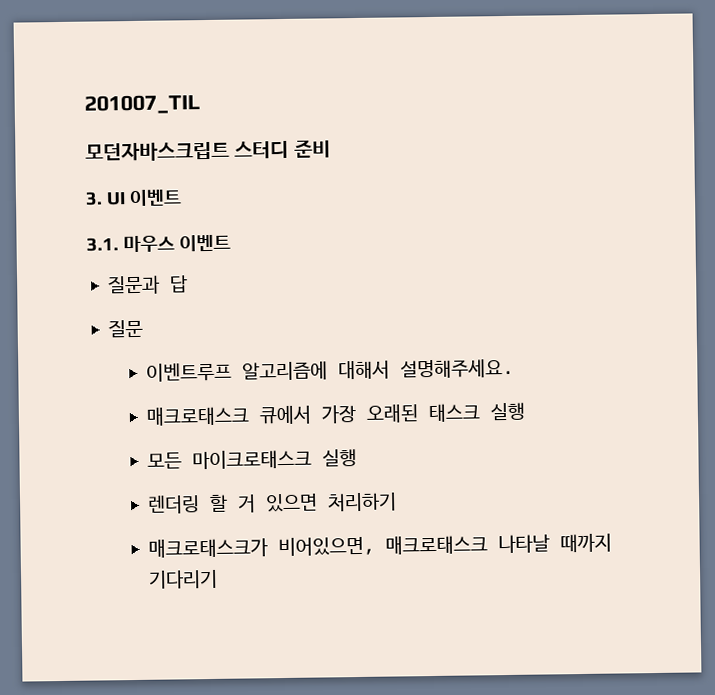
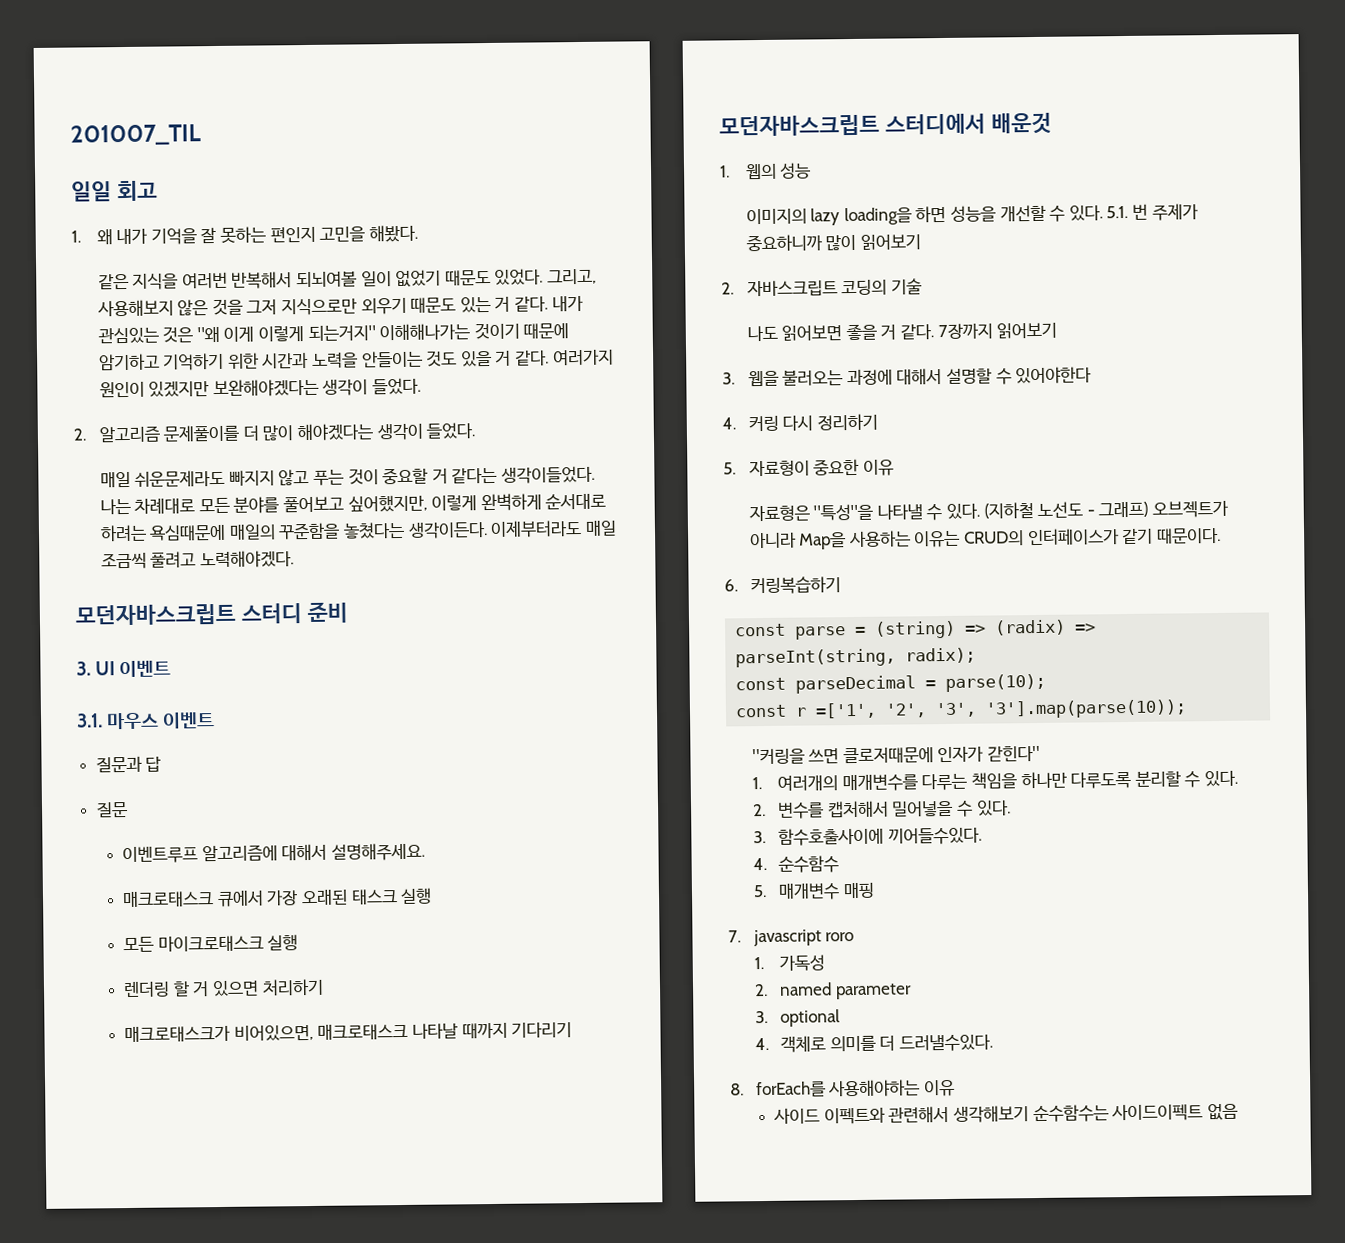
+ 일일 회고
+ 1. 왜 내가 기억을 잘 못하는 편인지 고민을 해봤다.
+ 같은 지식을 여러번 반복해서 되뇌여볼 일이 없었기 때문도 있었다. 그리고, 사용해보지 않은 것을 그저 지식으로만 외우기 때문도 있는 거 같다. 내가 관심있는 것은 "왜 이게 이렇게 되는거지" 이해해나가는 것이기 때문에 암기하고 기억하기 위한 시간과 노력을 안들이는 것도 있을 거 같다. 여러가지 원인이 있겠지만 보완해야겠다는 생각이 들었다.
+ 2. 알고리즘 문제풀이를 더 많이 해야겠다는 생각이 들었다.
+ 매일 쉬운문제라도 빠지지 않고 푸는 것이 중요할 거 같다는 생각이들었다. 나는 차례대로 모든 분야를 풀어보고 싶어했지만, 이렇게 완벽하게 순서대로 하려는 욕심때문에 매일의 꾸준함을 놓쳤다는 생각이든다. 이제부터라도 매일 조금씩 풀려고 노력해야겠다.
+ 모던자바스크립트 스터디에서 배운것
+ 1. 웹의 성능
+ 이미지의 lazy loading을 하면 성능을 개선할 수 있다. 5.1. 번 주제가 중요하니까 많이 읽어보기
+ 2. 자바스크립트 코딩의 기술
+ 나도 읽어보면 좋을 거 같다. 7장까지 읽어보기
+ 3. 웹을 불러오는 과정에 대해서 설명할 수 있어야한다
+ 4. 커링 다시 정리하기
+ 5. 자료형이 중요한 이유
+ 자료형은 "특성"을 나타낼 수 있다. (지하철 노선도 - 그래프) 오브젝트가 아니라 Map을 사용하는 이유는 CRUD의 인터페이스가 같기 때문이다.
+ 6. 커링복습하기
+ const parse = (string) => (radix) => parseInt(string, radix);
+ const parseDecimal = parse(10);
+ const r =['1', '2', '3', '3'].map(parse(10));
+ "커링을 쓰면 클로저때문에 인자가 갇힌다"
+ 1. 여러개의 매개변수를 다루는 책임을 하나만 다루도록 분리할 수 있다.
+ 2. 변수를 캡처해서 밀어넣을 수 있다.
+ 3. 함수호출사이에 끼어들수있다.
+ 4. 순수함수
+ 5. 매개변수 매핑
+ 7. javascript roro
+ 1. 가독성
+ 2. named parameter
+ 3. optional
+ 4. 객체로 의미를 더 드러낼수있다.
+ 8. forEach를 사용해야하는 이유
+ 사이드 이펙트와 관련해서 생각해보기 순수함수는 사이드이펙트 없음

